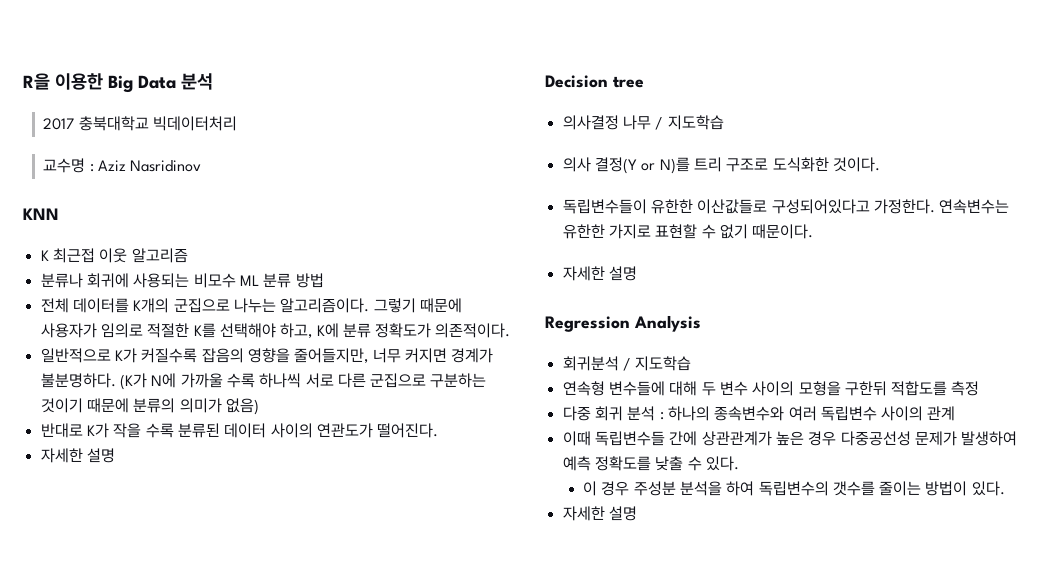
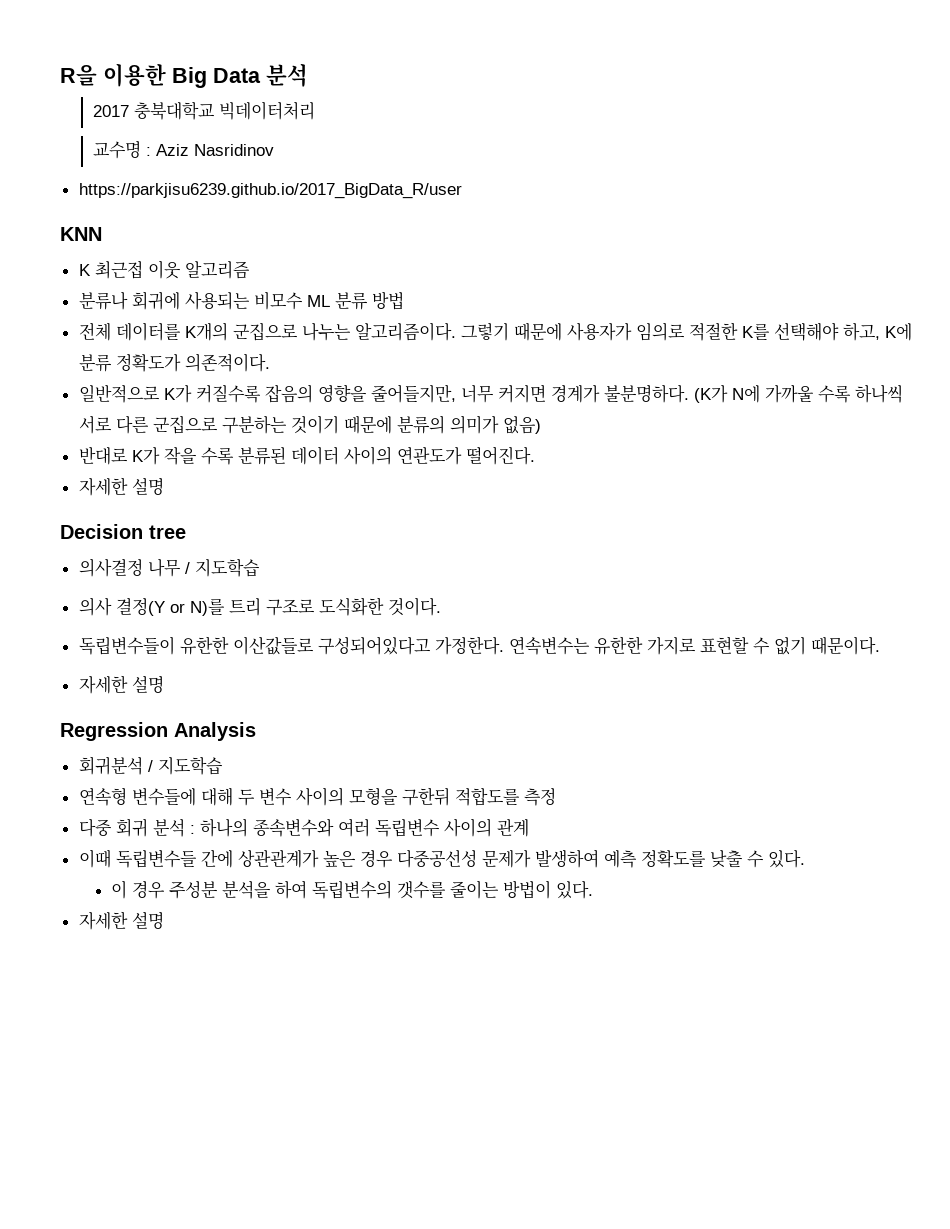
+ https://parkjisu6239.github.io/2017_BigData_R/user

